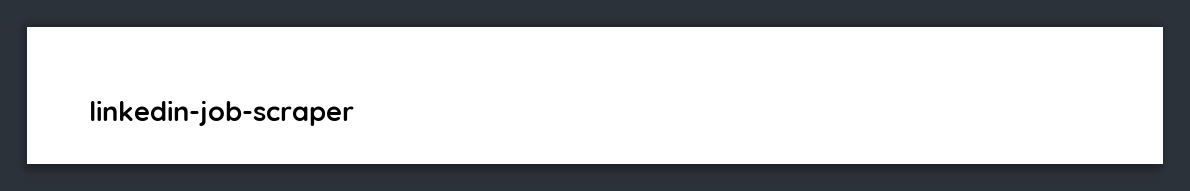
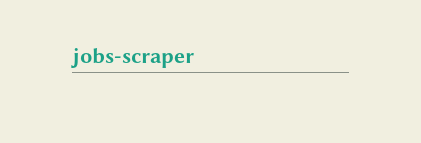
- linkedin-job-scraper
+ jobs-scraper

